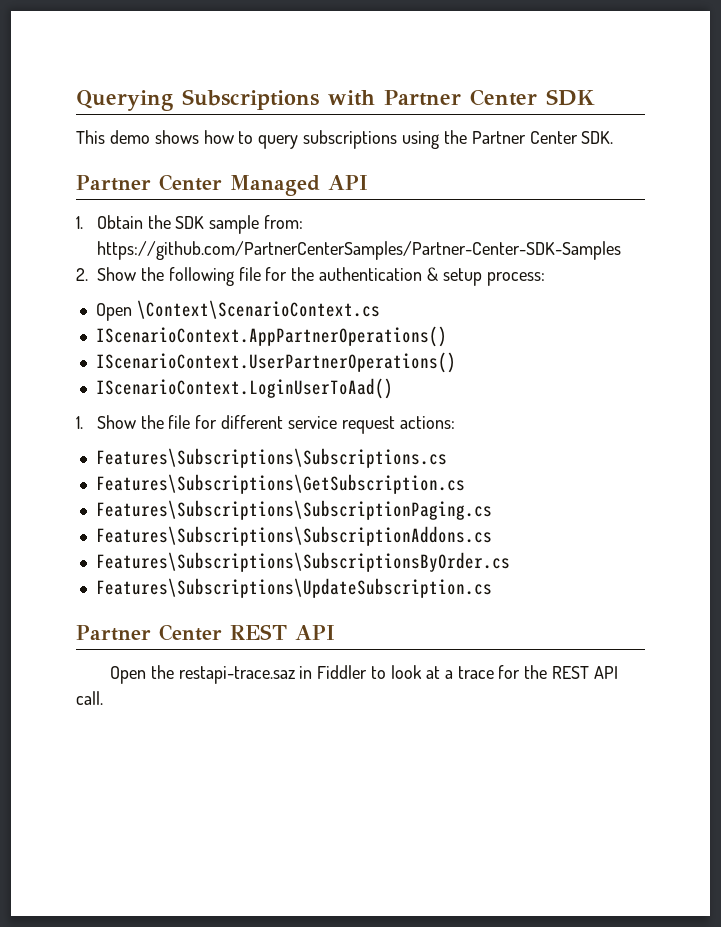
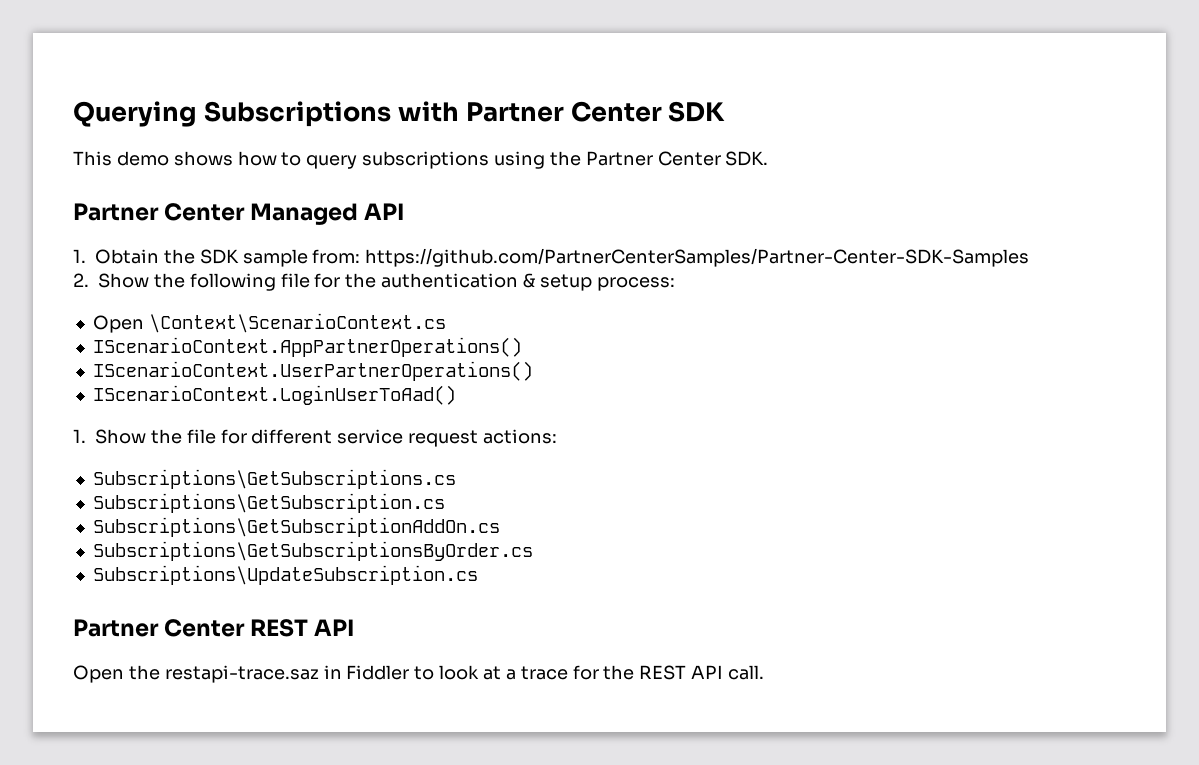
- Features\Subscriptions\Subscriptions.cs
- Features\Subscriptions\GetSubscription.cs
- Features\Subscriptions\SubscriptionPaging.cs
- Features\Subscriptions\SubscriptionAddons.cs
- Features\Subscriptions\SubscriptionsByOrder.cs
- Features\Subscriptions\UpdateSubscription.cs
+ Subscriptions\GetSubscriptions.cs
+ Subscriptions\GetSubscription.cs
+ Subscriptions\GetSubscriptionAddOn.cs
+ Subscriptions\GetSubscriptionsByOrder.cs
+ Subscriptions\UpdateSubscription.cs

